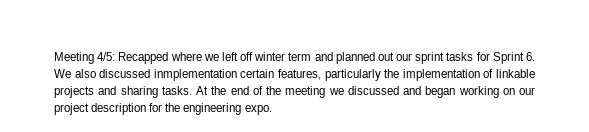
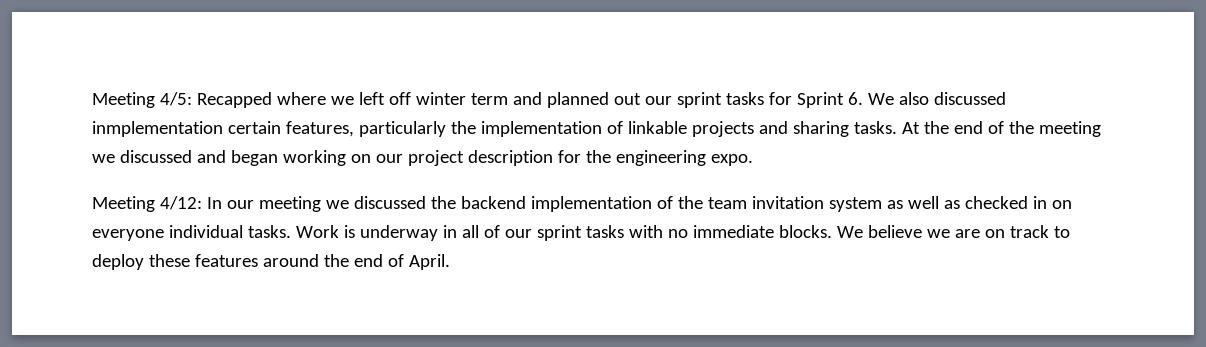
+ Meeting 4/12: In our meeting we discussed the backend implementation of the team invitation system as well as checked in on everyone individual tasks. Work is underway in all of our sprint tasks with no immediate blocks. We believe we are on track to deploy these features around the end of April.

